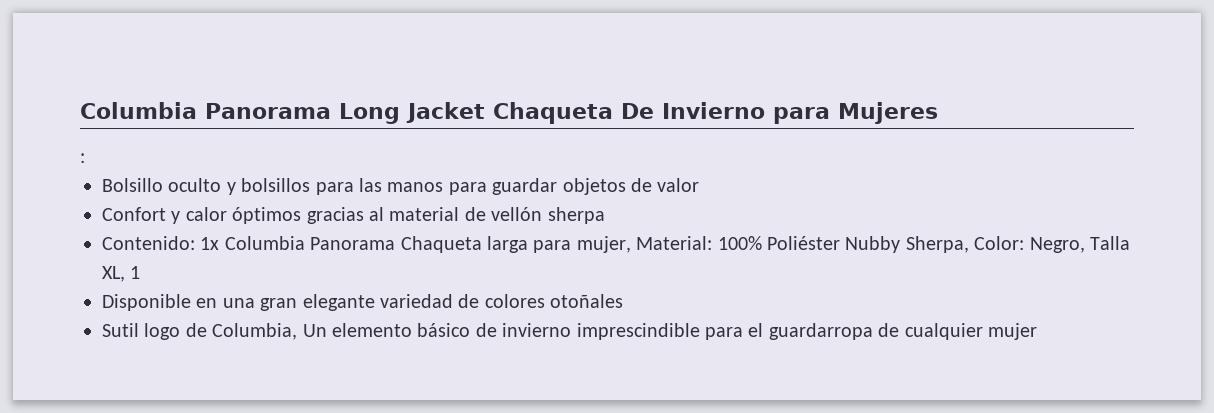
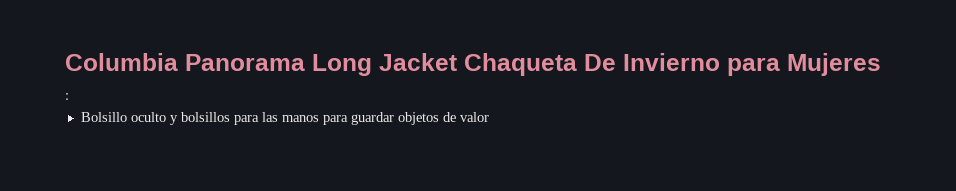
- Confort y calor óptimos gracias al material de vellón sherpa
- Contenido: 1x Columbia Panorama Chaqueta larga para mujer, Material: 100% Poliéster Nubby Sherpa, Color: Negro, Talla XL, 1
- Disponible en una gran elegante variedad de colores otoñales
- Sutil logo de Columbia, Un elemento básico de invierno imprescindible para el guardarropa de cualquier mujer

